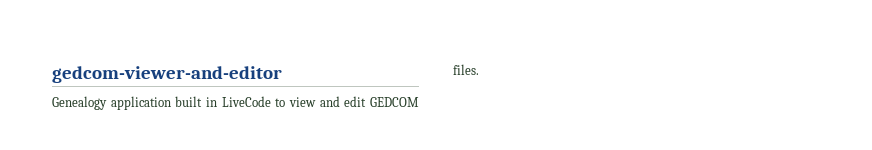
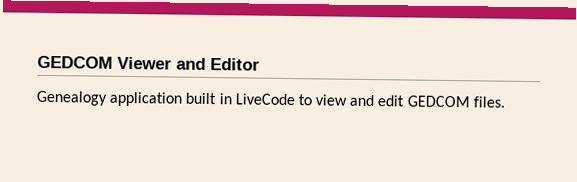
- gedcom-viewer-and-editor
+ GEDCOM Viewer and Editor

